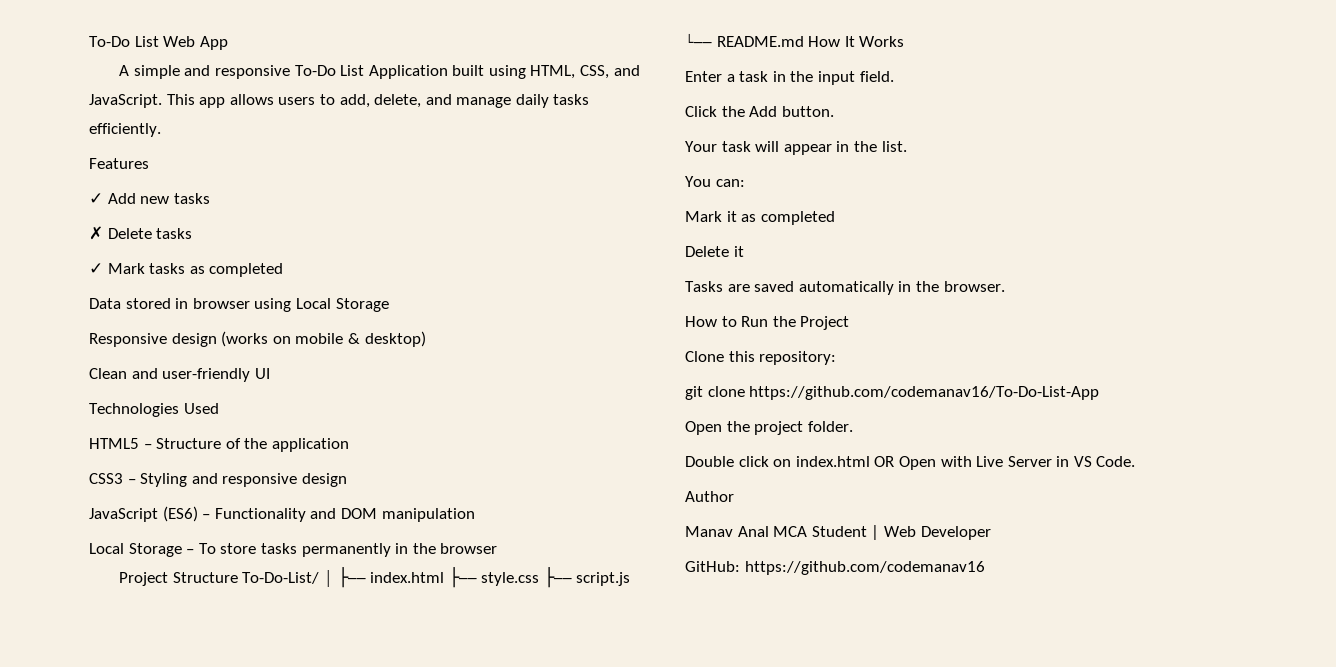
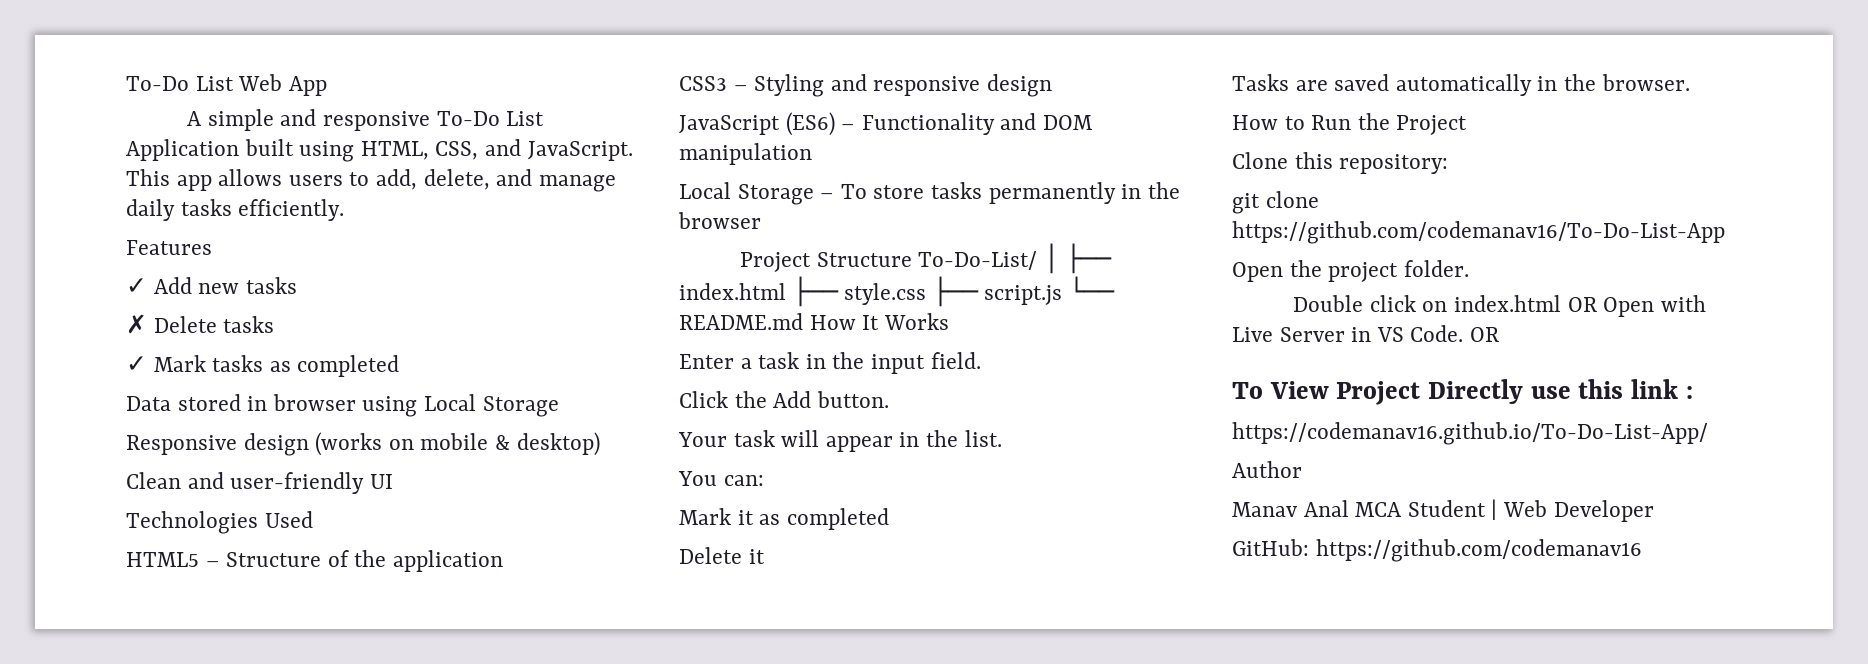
- Double click on index.html OR Open with Live Server in VS Code.
+ Double click on index.html OR Open with Live Server in VS Code. OR
+ To View Project Directly use this link :
+ https://codemanav16.github.io/To-Do-List-App/

